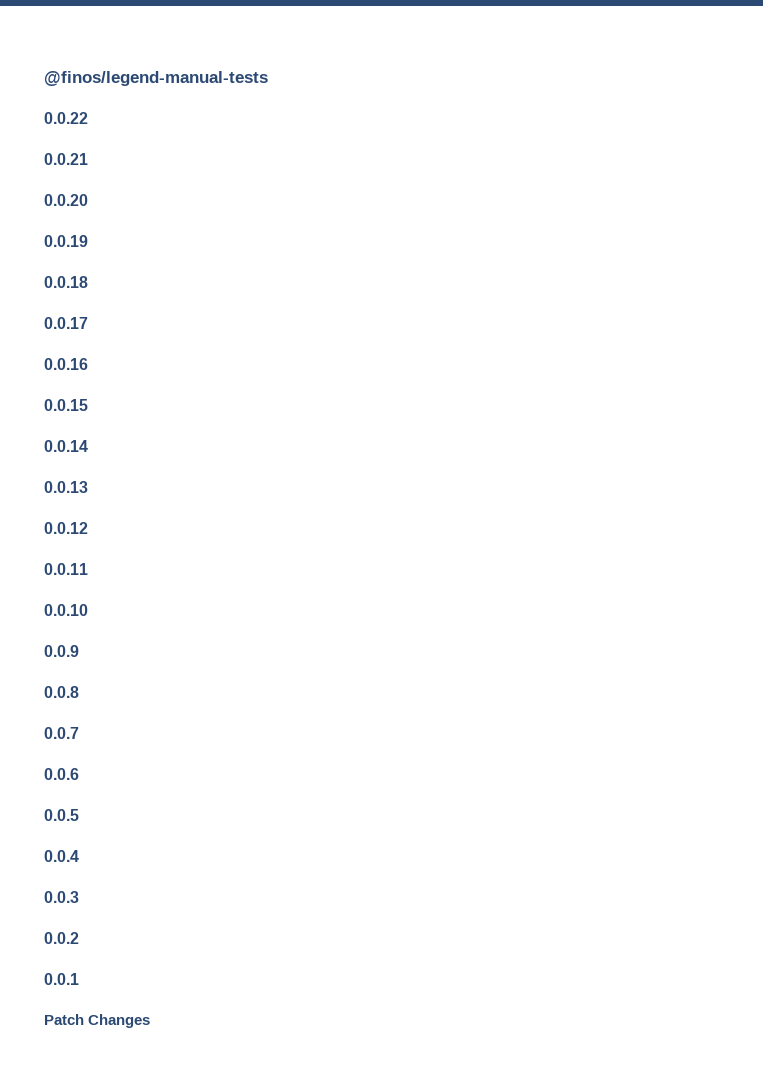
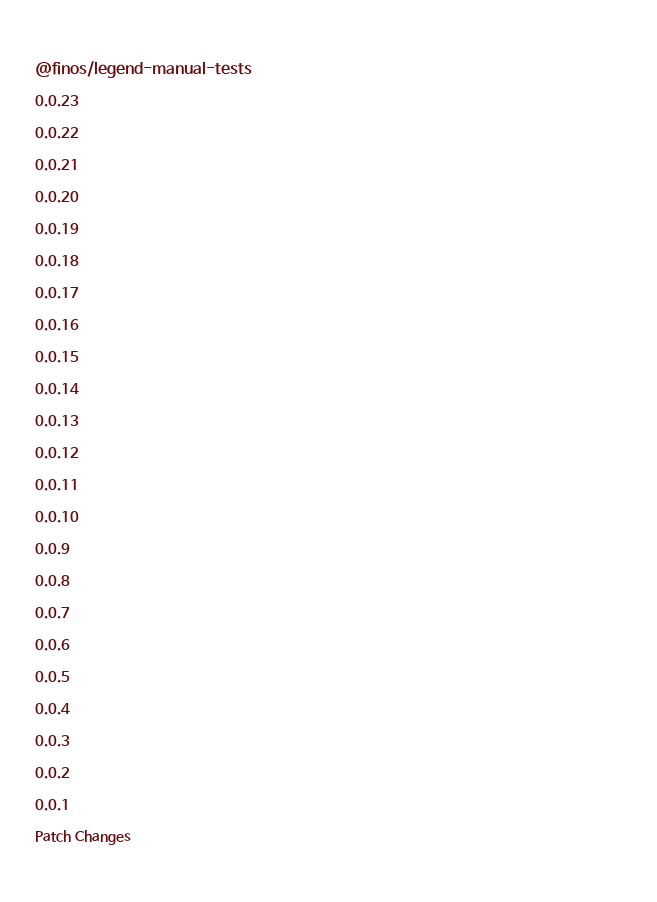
+ 0.0.23

